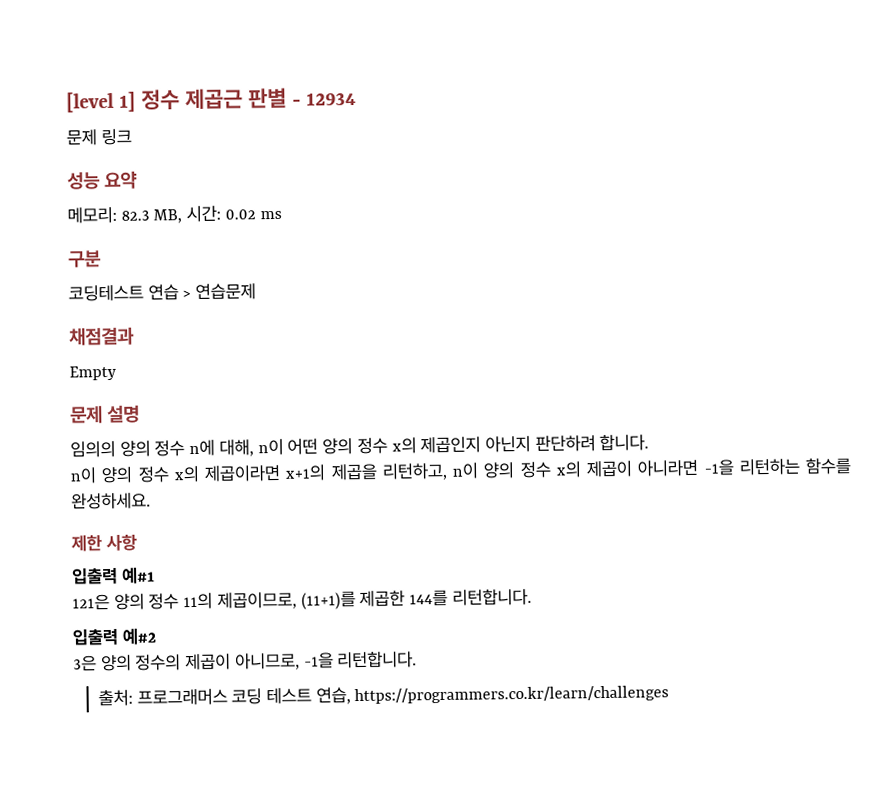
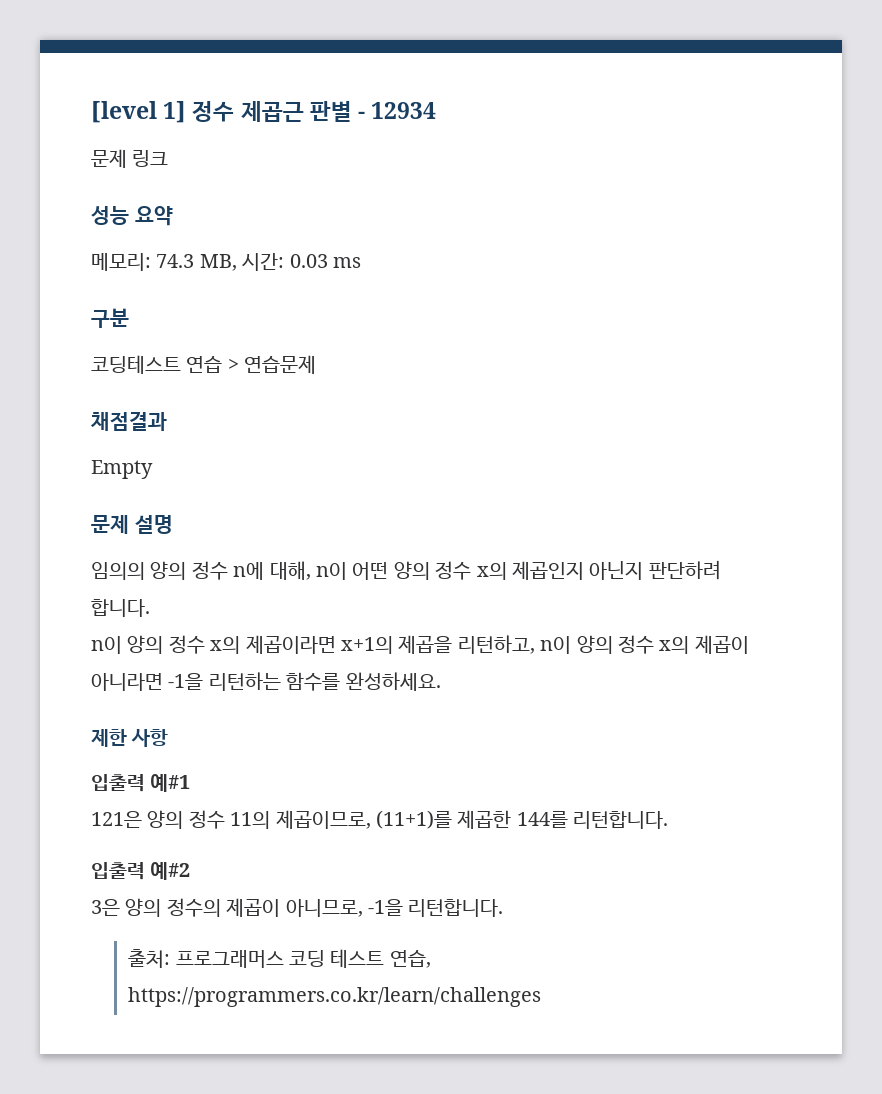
- 메모리: 82.3 MB, 시간: 0.02 ms
+ 메모리: 74.3 MB, 시간: 0.03 ms

